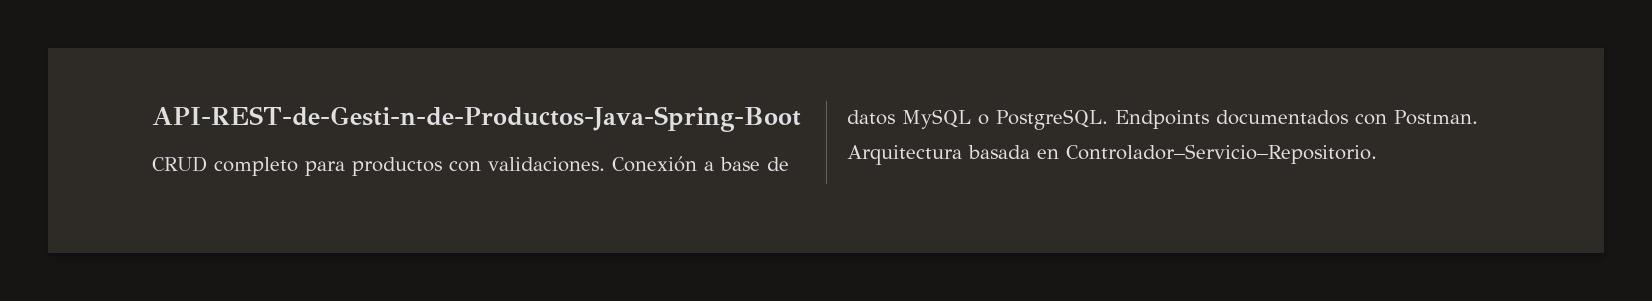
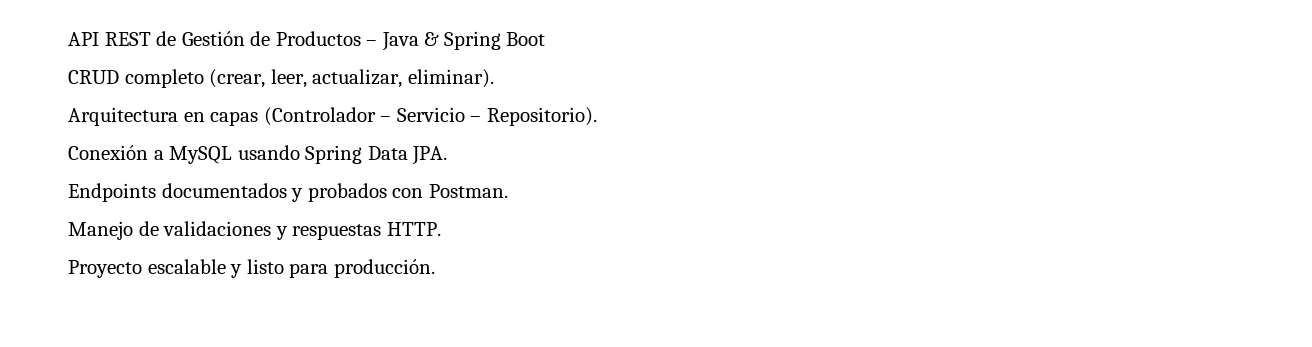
- API-REST-de-Gesti-n-de-Productos-Java-Spring-Boot
- CRUD completo para productos con validaciones. Conexión a base de datos MySQL o PostgreSQL. Endpoints documentados con Postman. Arquitectura basada en Controlador–Servicio–Repositorio.
+ API REST de Gestión de Productos – Java & Spring Boot
+ CRUD completo (crear, leer, actualizar, eliminar).
+ Arquitectura en capas (Controlador – Servicio – Repositorio).
+ Conexión a MySQL usando Spring Data JPA.
+ Endpoints documentados y probados con Postman.
+ Manejo de validaciones y respuestas HTTP.
+ Proyecto escalable y listo para producción.

